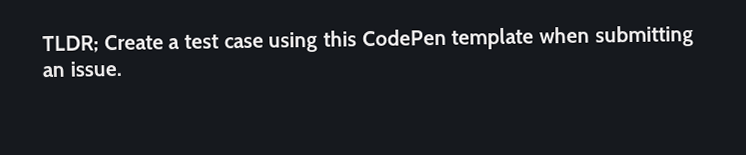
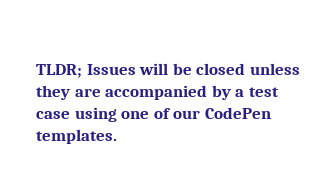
- TLDR; Create a test case using this CodePen template when submitting an issue.
+ TLDR; Issues will be closed unless they are accompanied by a test case using one of our CodePen templates.

